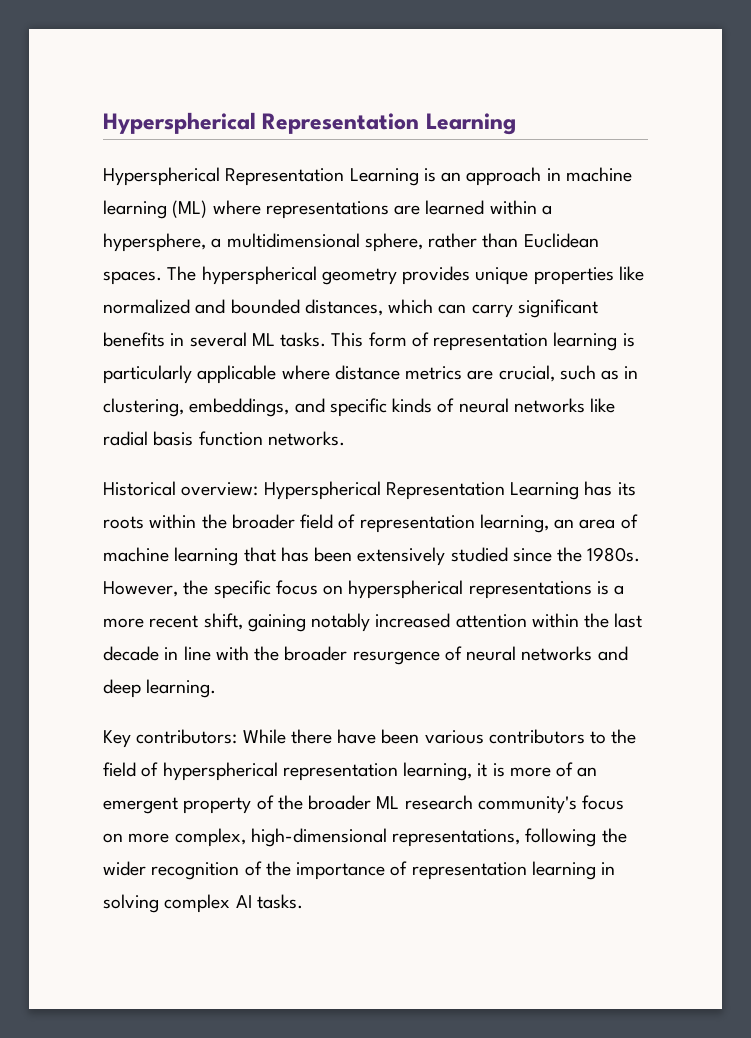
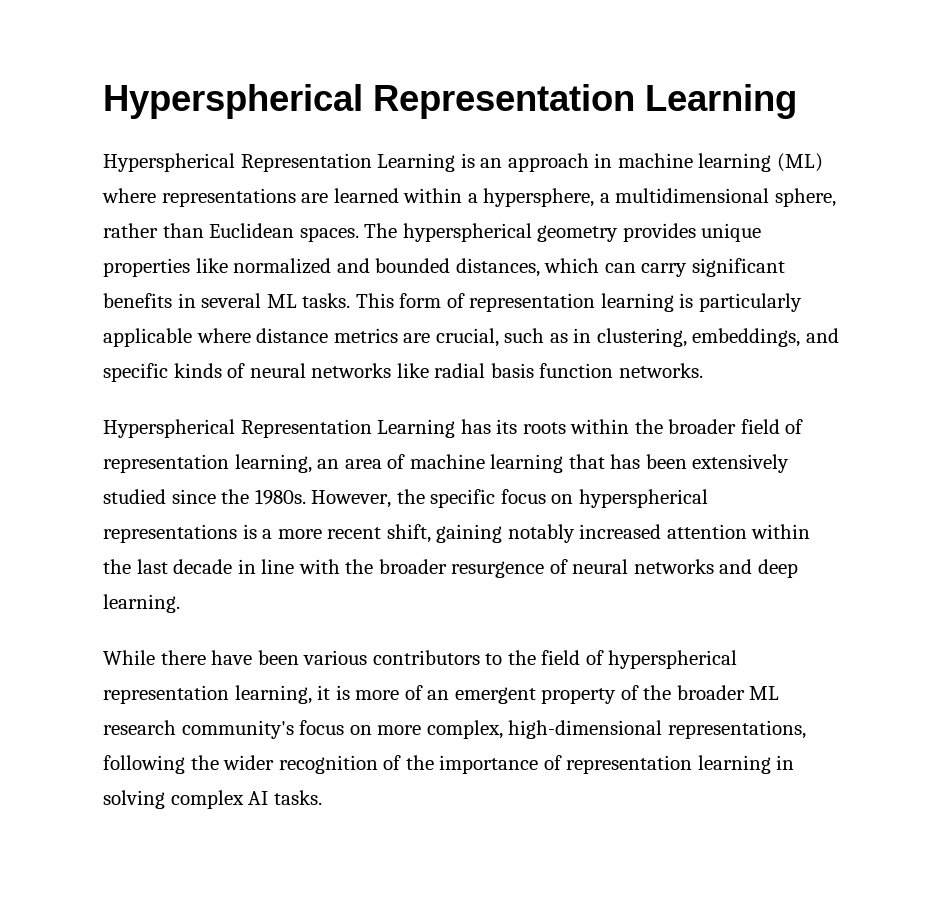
- Historical overview: Hyperspherical Representation Learning has its roots within the broader field of representation learning, an area of machine learning that has been extensively studied since the 1980s.
+ Hyperspherical Representation Learning has its roots within the broader field of representation learning, an area of machine learning that has been extensively studied since the 1980s.
- Key contributors: While there have been various contributors to the field of hyperspherical representation learning, it is more of an emergent property of the broader ML research community's focus on more complex, high-dimensional representations, following the wider recognition of the importance of representation learning in solving complex AI tasks.
+ While there have been various contributors to the field of hyperspherical representation learning, it is more of an emergent property of the broader ML research community's focus on more complex, high-dimensional representations, following the wider recognition of the importance of representation learning in solving complex AI tasks.

